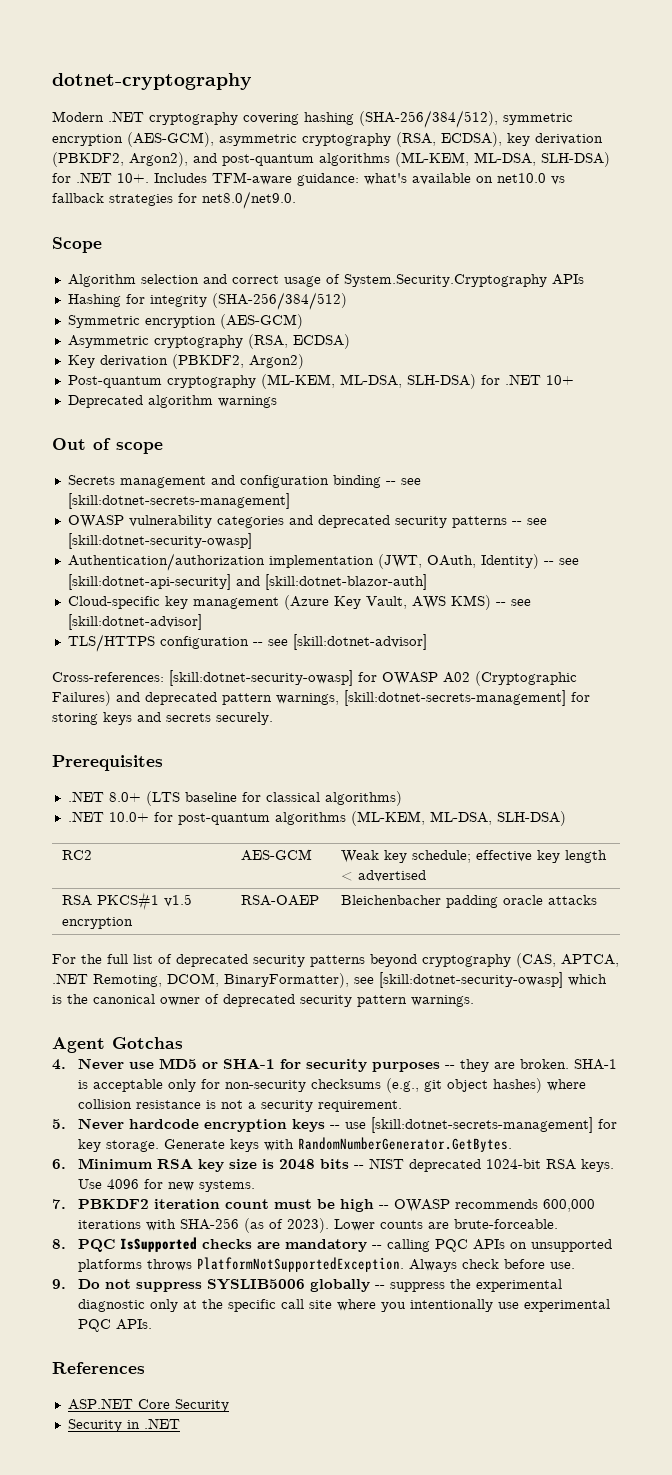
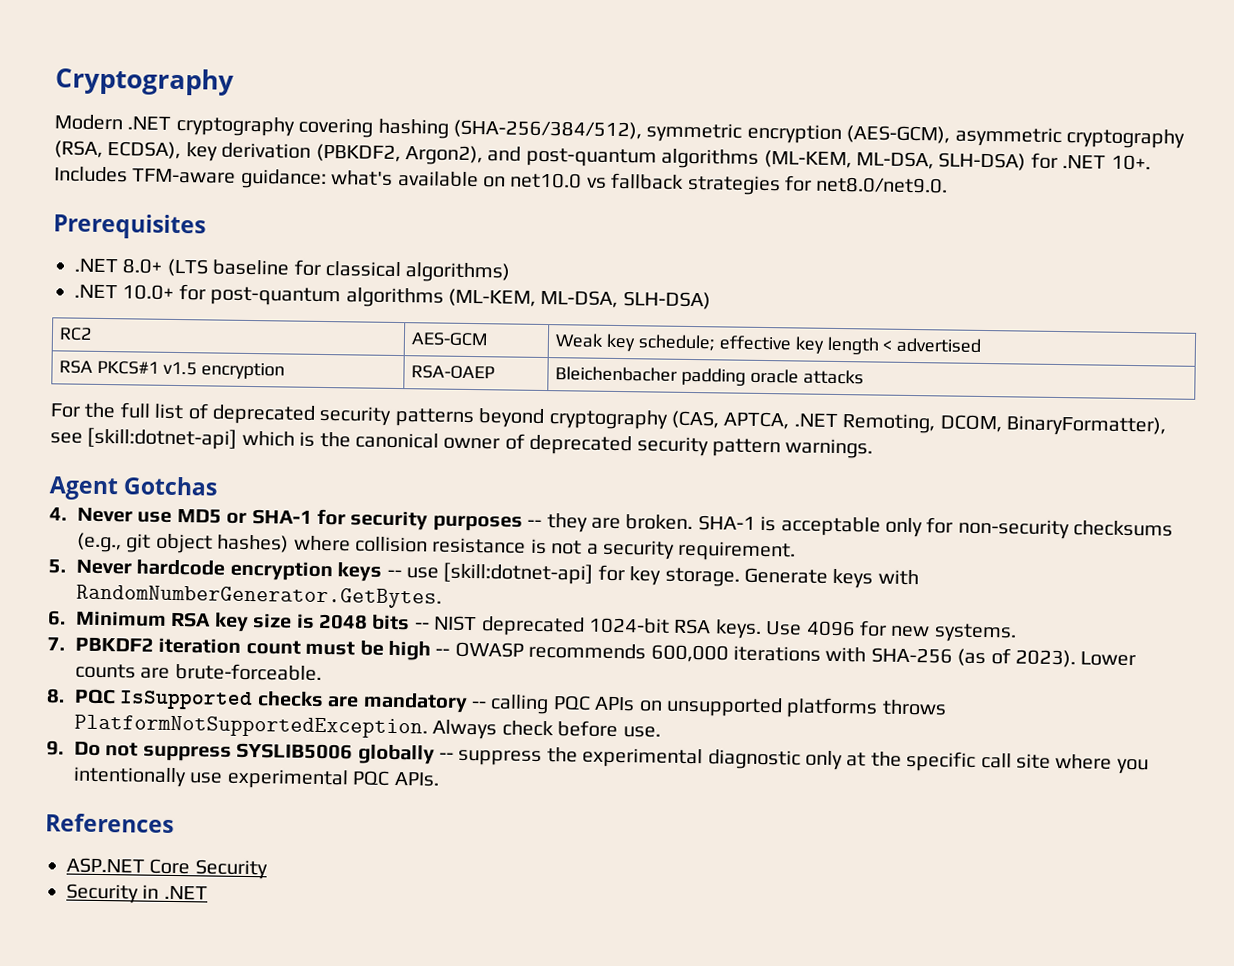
- dotnet-cryptography
+ Cryptography
- Scope
- Algorithm selection and correct usage of System.Security.Cryptography APIs
- Hashing for integrity (SHA-256/384/512)
- Symmetric encryption (AES-GCM)
- Asymmetric cryptography (RSA, ECDSA)
- Key derivation (PBKDF2, Argon2)
- Post-quantum cryptography (ML-KEM, ML-DSA, SLH-DSA) for .NET 10+
- Deprecated algorithm warnings
- Out of scope
- Secrets management and configuration binding -- see [skill:dotnet-secrets-management]
- OWASP vulnerability categories and deprecated security patterns -- see [skill:dotnet-security-owasp]
- Authentication/authorization implementation (JWT, OAuth, Identity) -- see [skill:dotnet-api-security] and [skill:dotnet-blazor-auth]
- Cloud-specific key management (Azure Key Vault, AWS KMS) -- see [skill:dotnet-advisor]
- TLS/HTTPS configuration -- see [skill:dotnet-advisor]
- Cross-references: [skill:dotnet-security-owasp] for OWASP A02 (Cryptographic Failures) and deprecated pattern warnings, [skill:dotnet-secrets-management] for storing keys and secrets securely.
- For the full list of deprecated security patterns beyond cryptography (CAS, APTCA, .NET Remoting, DCOM, BinaryFormatter), see [skill:dotnet-security-owasp] which is the canonical owner of deprecated security pattern warnings.
+ For the full list of deprecated security patterns beyond cryptography (CAS, APTCA, .NET Remoting, DCOM, BinaryFormatter), see [skill:dotnet-api] which is the canonical owner of deprecated security pattern warnings.
- 5. Never hardcode encryption keys -- use [skill:dotnet-secrets-management] for key storage.
+ 5. Never hardcode encryption keys -- use [skill:dotnet-api] for key storage.

